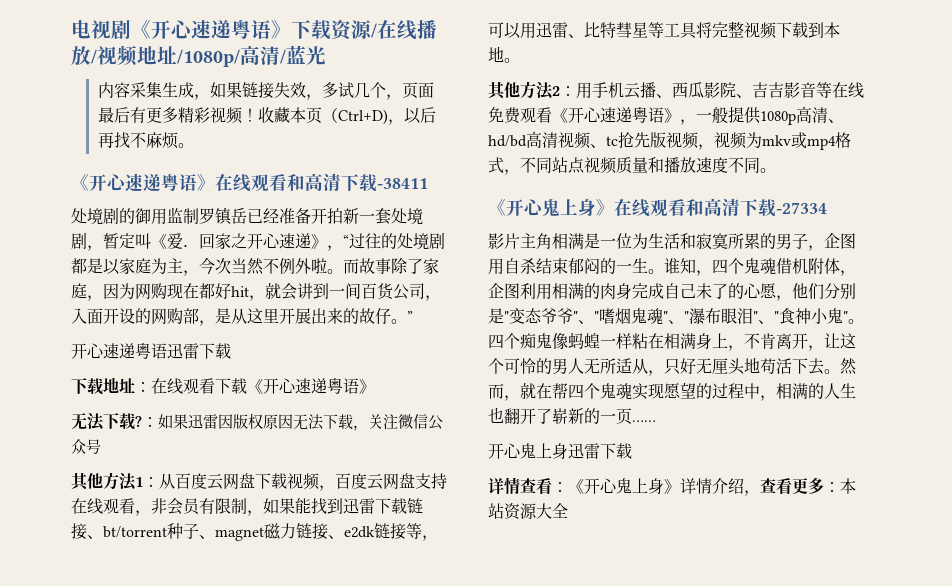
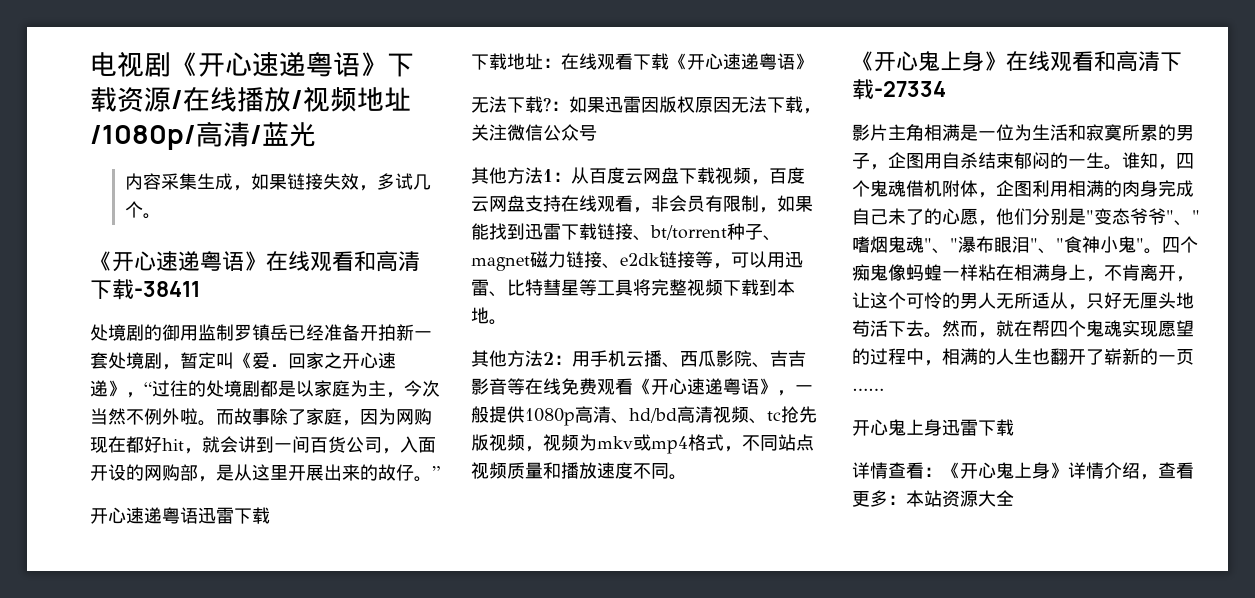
- 内容采集生成，如果链接失效，多试几个，页面最后有更多精彩视频！收藏本页（Ctrl+D)，以后再找不麻烦。
+ 内容采集生成，如果链接失效，多试几个。

